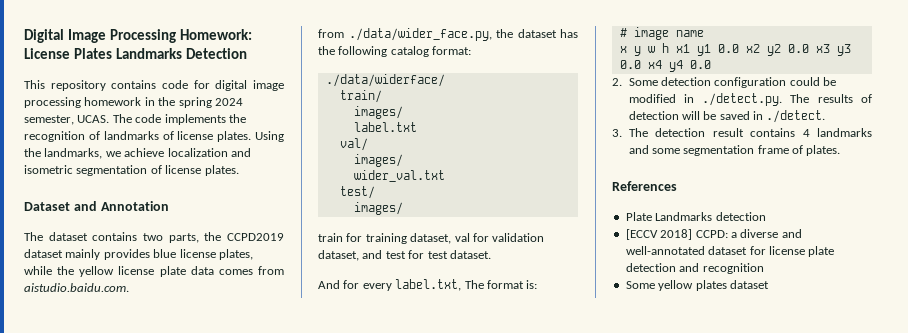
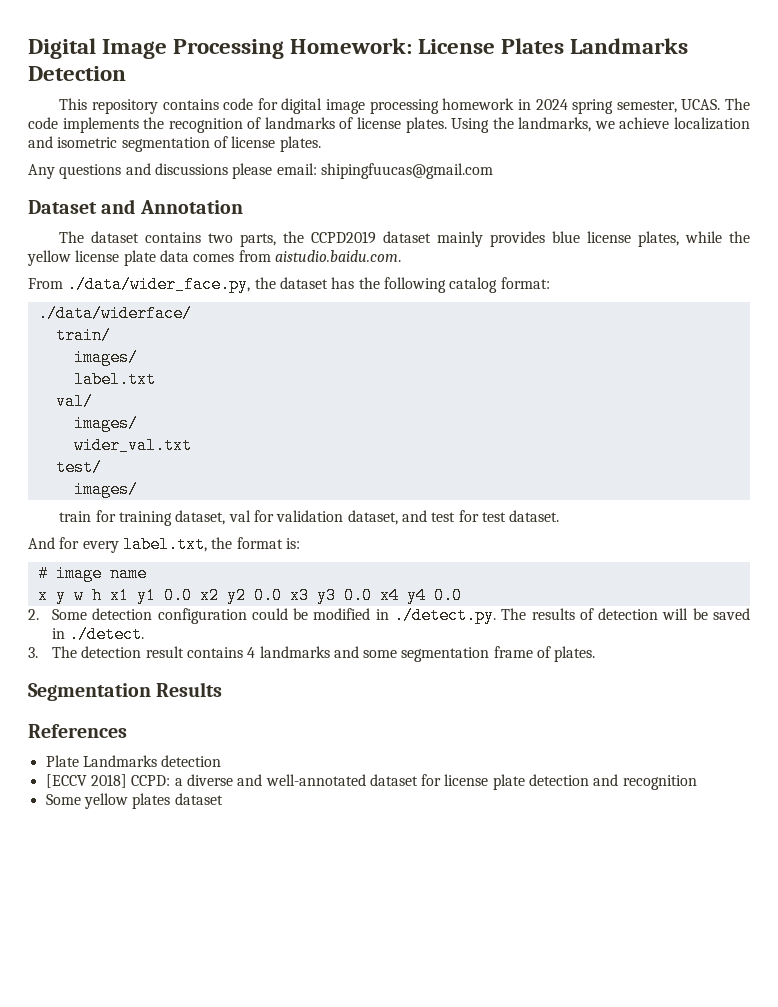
- This repository contains code for digital image processing homework in the spring 2024 semester, UCAS.
+ This repository contains code for digital image processing homework in 2024 spring semester, UCAS.
+ Any questions and discussions please email: shipingfuucas@gmail.com
- from ./data/wider_face.py, the dataset has the following catalog format:
+ From ./data/wider_face.py, the dataset has the following catalog format:
- And for every label.txt, The format is:
+ And for every label.txt, the format is:
+ Segmentation Results

